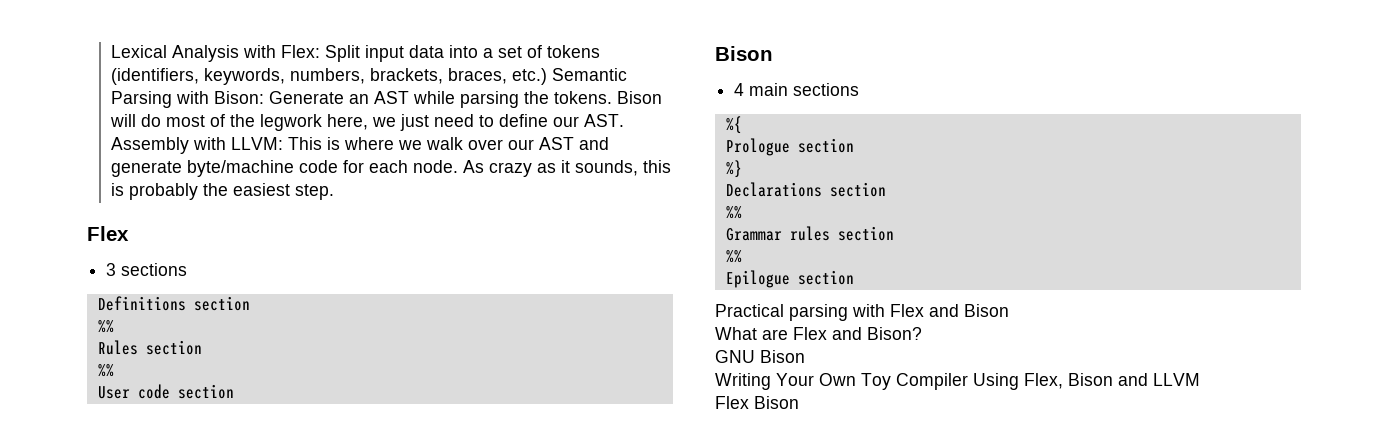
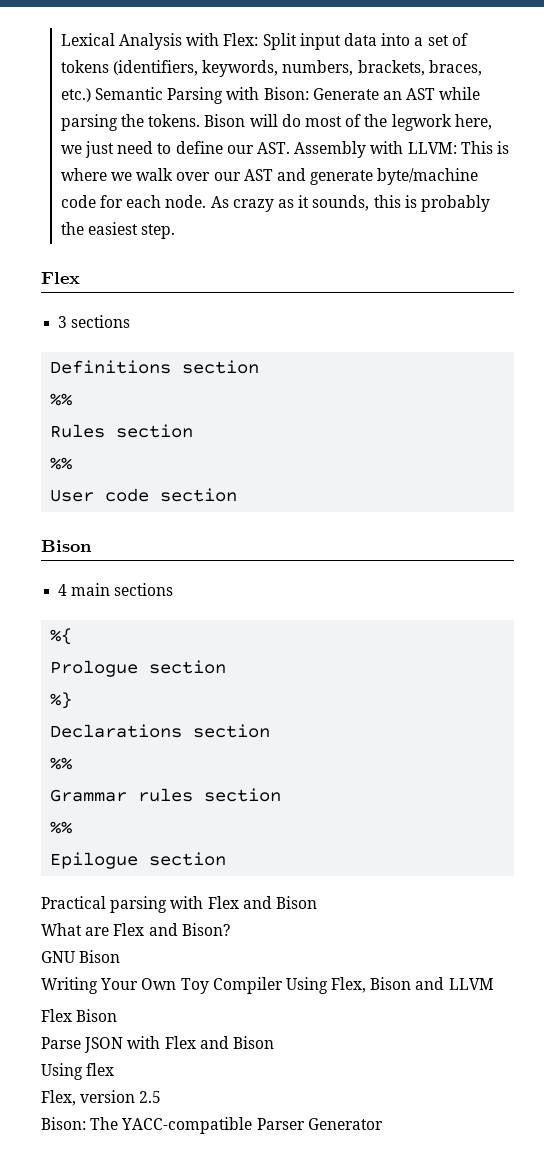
+ Parse JSON with Flex and Bison
+ Using flex
+ Flex, version 2.5
+ Bison: The YACC-compatible Parser Generator

